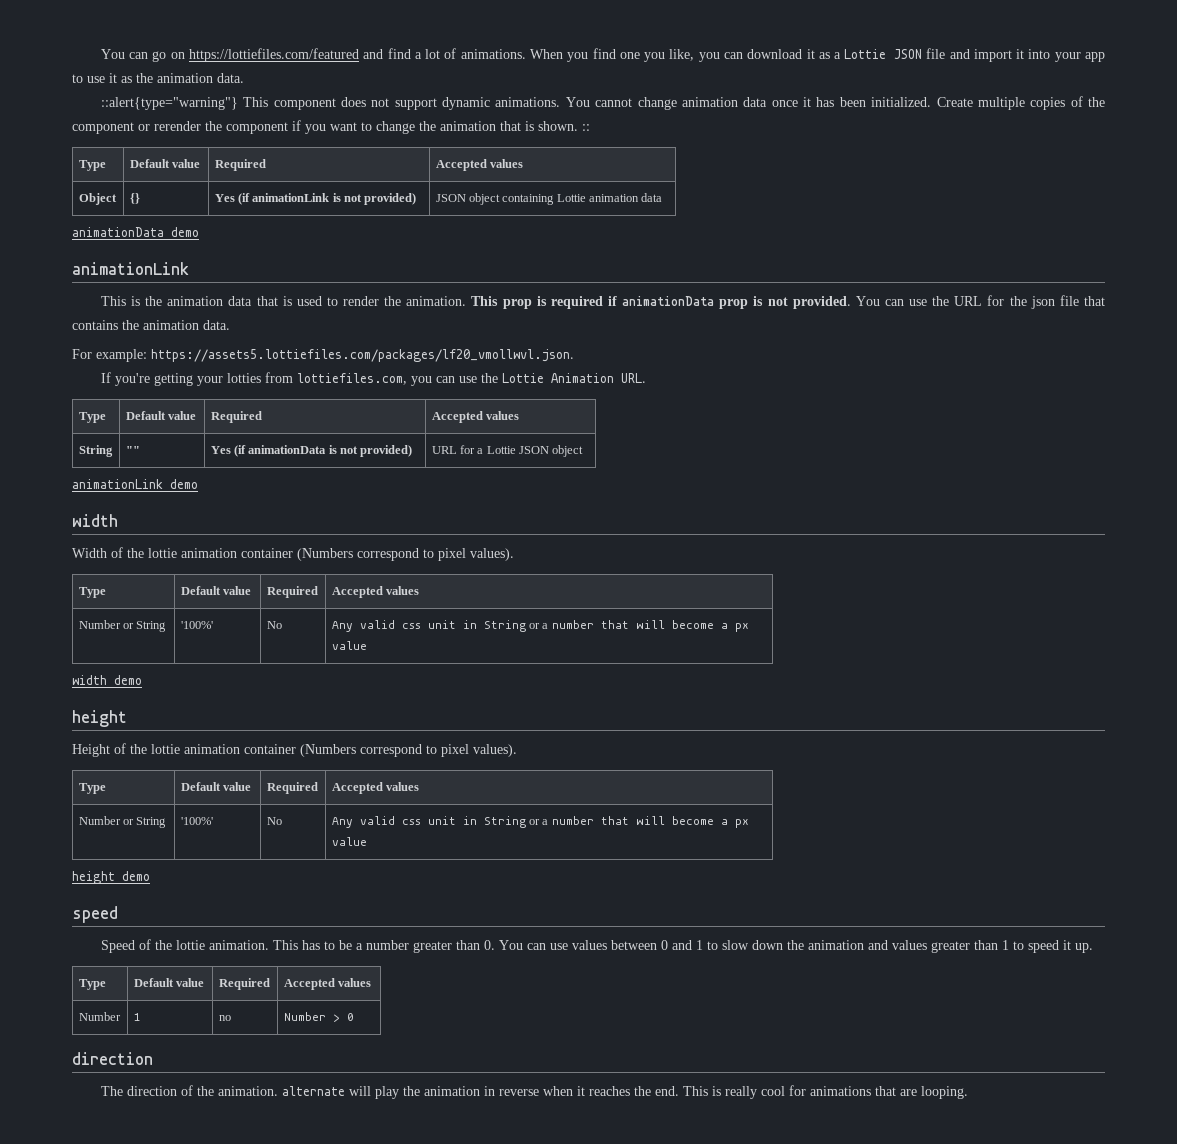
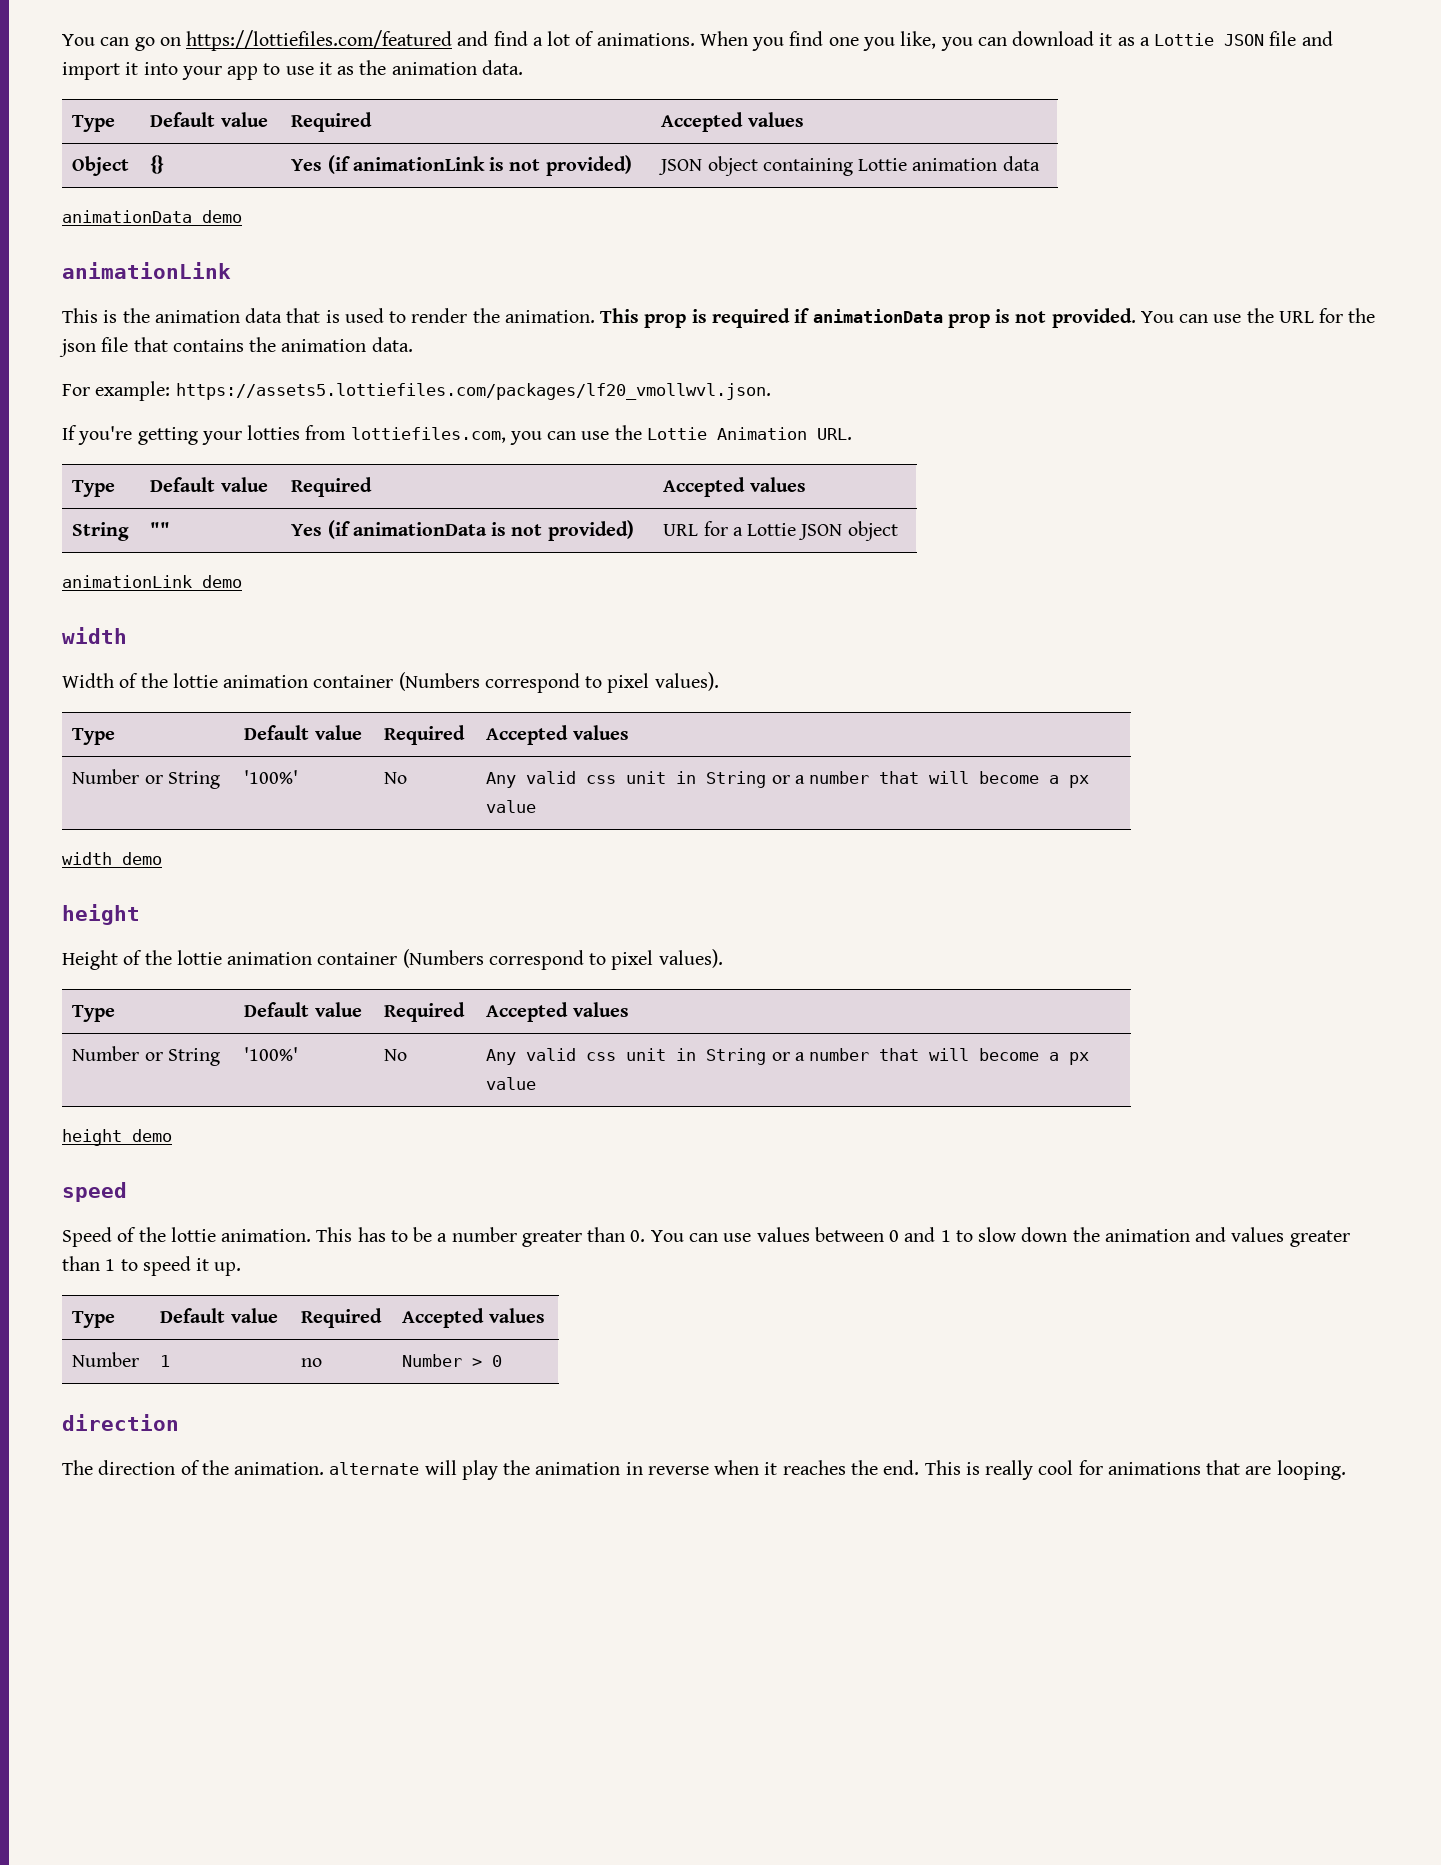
- ::alert{type="warning"} This component does not support dynamic animations. You cannot change animation data once it has been initialized. Create multiple copies of the component or rerender the component if you want to change the animation that is shown. ::

